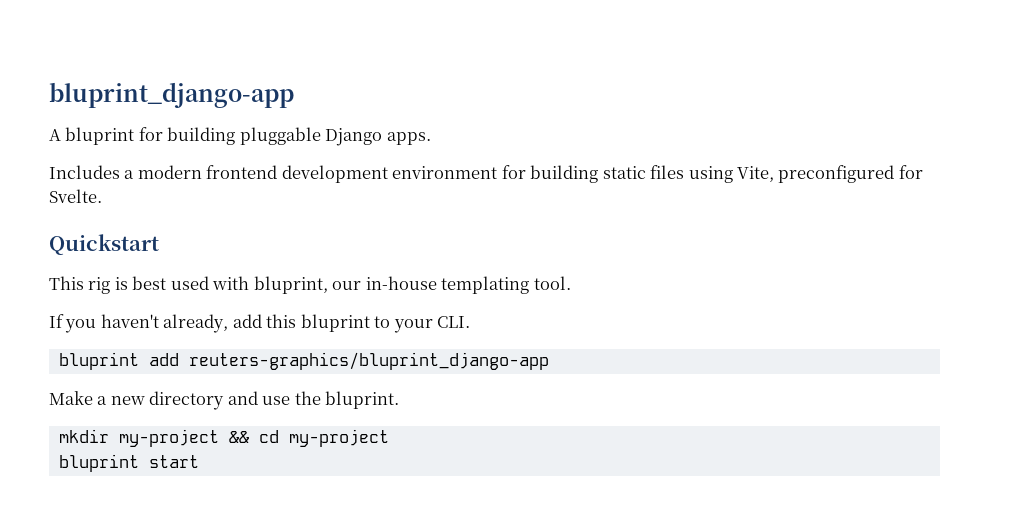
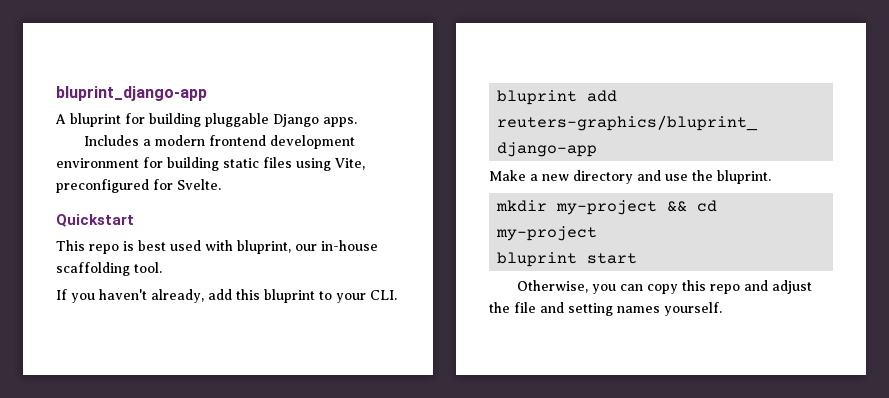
- This rig is best used with bluprint, our in-house templating tool.
+ This repo is best used with bluprint, our in-house scaffolding tool.
+ Otherwise, you can copy this repo and adjust the file and setting names yourself.

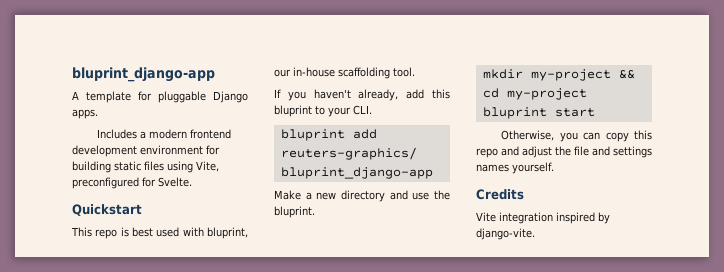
- A bluprint for building pluggable Django apps.
+ A template for pluggable Django apps.
- Otherwise, you can copy this repo and adjust the file and setting names yourself.
+ Otherwise, you can copy this repo and adjust the file and settings names yourself.
+ Credits
+ Vite integration inspired by django-vite.

